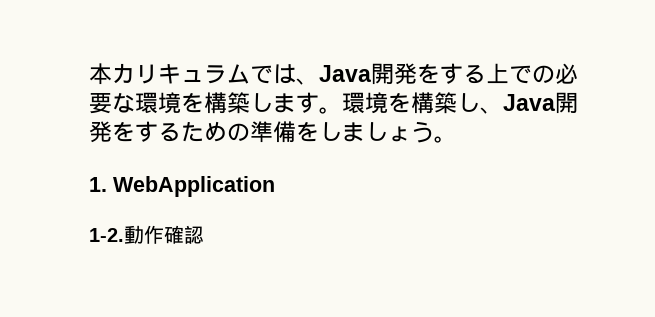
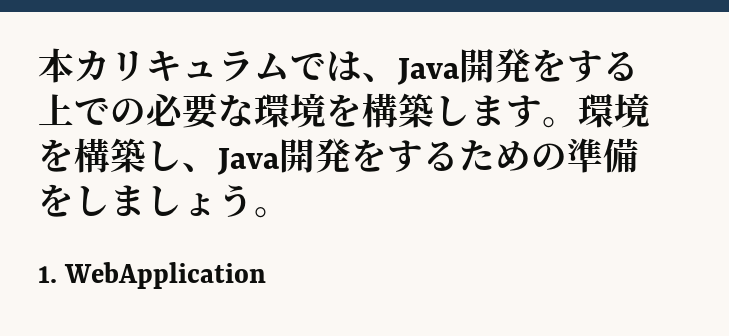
- 1-2.動作確認

